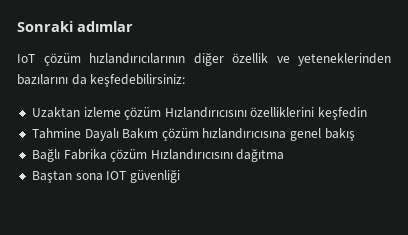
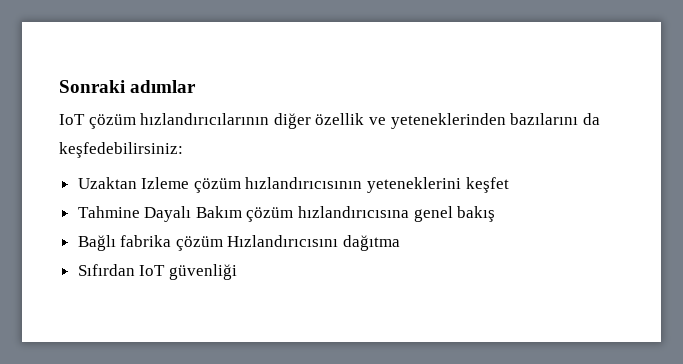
- Uzaktan izleme çözüm Hızlandırıcısını özelliklerini keşfedin
+ Uzaktan Izleme çözüm hızlandırıcısının yeteneklerini keşfet
- Bağlı Fabrika çözüm Hızlandırıcısını dağıtma
+ Bağlı fabrika çözüm Hızlandırıcısını dağıtma
- Baştan sona IOT güvenliği
+ Sıfırdan IoT güvenliği

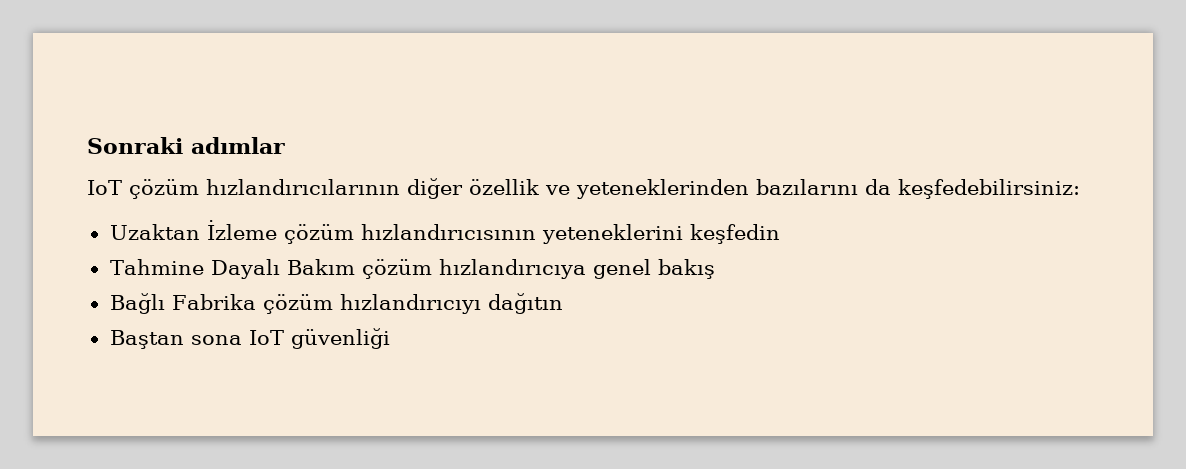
- Uzaktan Izleme çözüm hızlandırıcısının yeteneklerini keşfet
+ Uzaktan İzleme çözüm hızlandırıcısının yeteneklerini keşfedin
- Tahmine Dayalı Bakım çözüm hızlandırıcısına genel bakış
+ Tahmine Dayalı Bakım çözüm hızlandırıcıya genel bakış
- Bağlı fabrika çözüm Hızlandırıcısını dağıtma
- Sıfırdan IoT güvenliği
+ Bağlı Fabrika çözüm hızlandırıcıyı dağıtın
+ Baştan sona IoT güvenliği

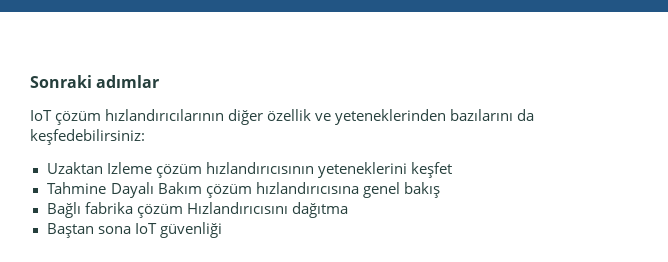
- Uzaktan İzleme çözüm hızlandırıcısının yeteneklerini keşfedin
+ Uzaktan Izleme çözüm hızlandırıcısının yeteneklerini keşfet
- Tahmine Dayalı Bakım çözüm hızlandırıcıya genel bakış
+ Tahmine Dayalı Bakım çözüm hızlandırıcısına genel bakış
- Bağlı Fabrika çözüm hızlandırıcıyı dağıtın
+ Bağlı fabrika çözüm Hızlandırıcısını dağıtma

